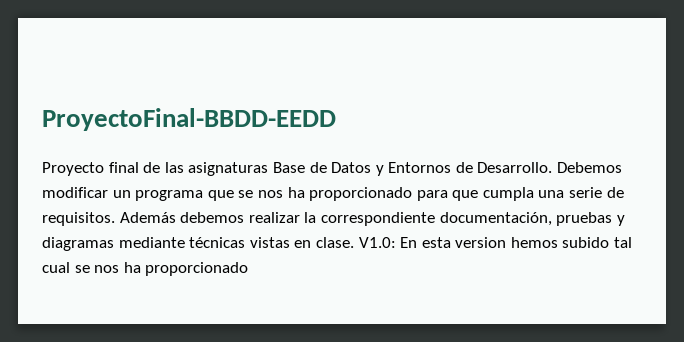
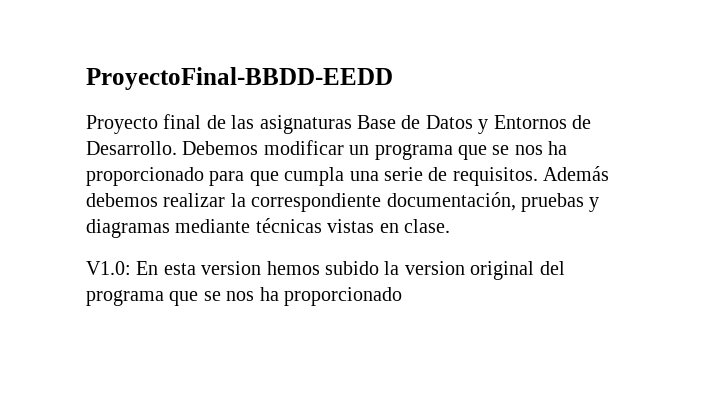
- Además debemos realizar la correspondiente documentación, pruebas y diagramas mediante técnicas vistas en clase. V1.0: En esta version hemos subido tal cual se nos ha proporcionado
+ Además debemos realizar la correspondiente documentación, pruebas y diagramas mediante técnicas vistas en clase.
+ V1.0: En esta version hemos subido la version original del programa que se nos ha proporcionado

